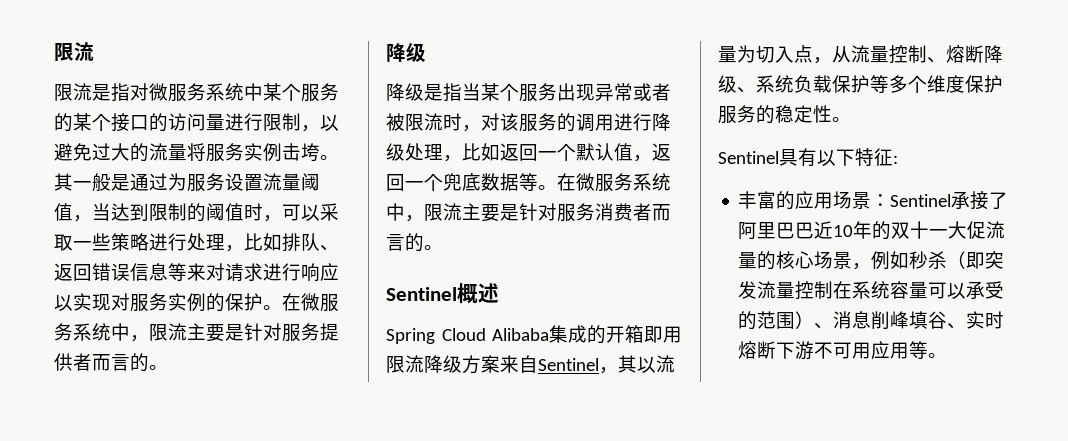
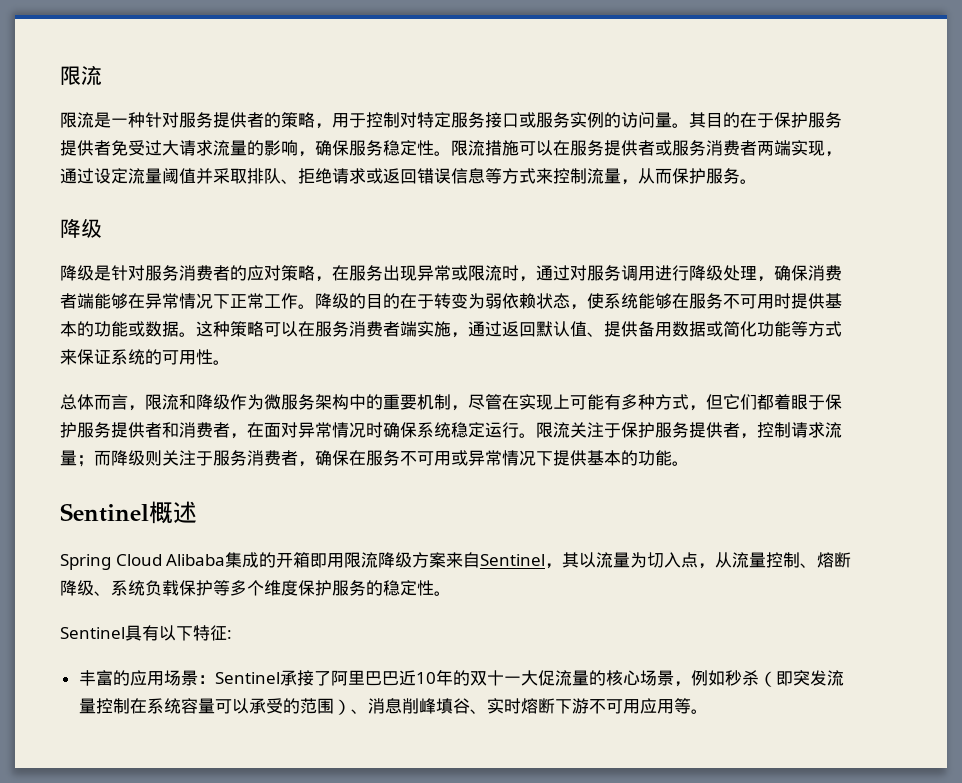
- 限流是指对微服务系统中某个服务的某个接口的访问量进行限制，以避免过大的流量将服务实例击垮。其一般是通过为服务设置流量阈值，当达到限制的阈值时，可以采取一些策略进行处理，比如排队、返回错误信息等来对请求进行响应以实现对服务实例的保护。在微服务系统中，限流主要是针对服务提供者而言的。
+ 限流是一种针对服务提供者的策略，用于控制对特定服务接口或服务实例的访问量。其目的在于保护服务提供者免受过大请求流量的影响，确保服务稳定性。限流措施可以在服务提供者或服务消费者两端实现，通过设定流量阈值并采取排队、拒绝请求或返回错误信息等方式来控制流量，从而保护服务。
  降级
- 降级是指当某个服务出现异常或者被限流时，对该服务的调用进行降级处理，比如返回一个默认值，返回一个兜底数据等。在微服务系统中，限流主要是针对服务消费者而言的。
+ 降级是针对服务消费者的应对策略，在服务出现异常或限流时，通过对服务调用进行降级处理，确保消费者端能够在异常情况下正常工作。降级的目的在于转变为弱依赖状态，使系统能够在服务不可用时提供基本的功能或数据。这种策略可以在服务消费者端实施，通过返回默认值、提供备用数据或简化功能等方式来保证系统的可用性。
+ 总体而言，限流和降级作为微服务架构中的重要机制，尽管在实现上可能有多种方式，但它们都着眼于保护服务提供者和消费者，在面对异常情况时确保系统稳定运行。限流关注于保护服务提供者，控制请求流量；而降级则关注于服务消费者，确保在服务不可用或异常情况下提供基本的功能。

